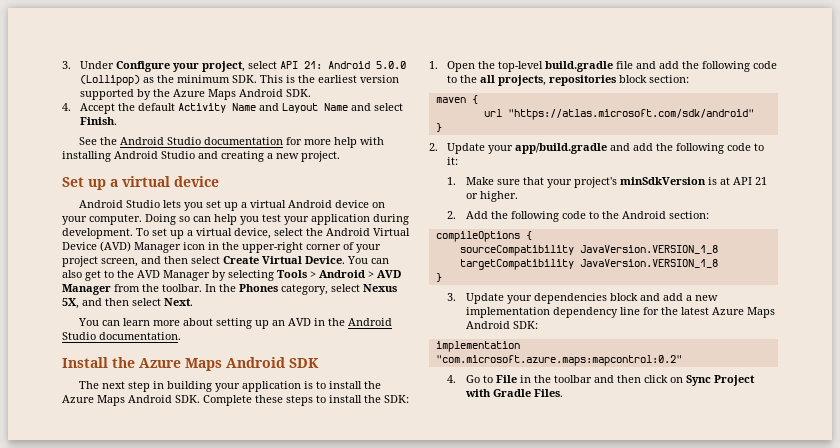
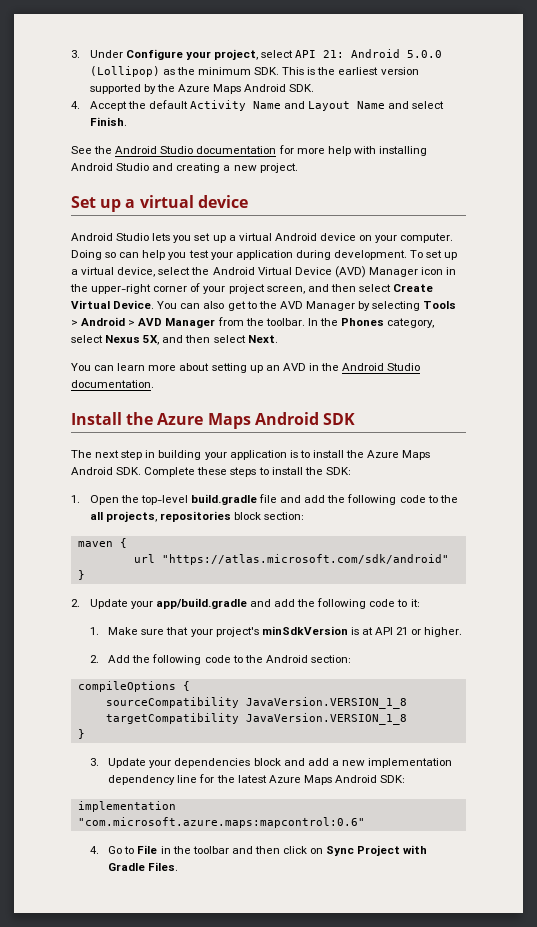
- implementation "com.microsoft.azure.maps:mapcontrol:0.2"
+ implementation "com.microsoft.azure.maps:mapcontrol:0.6"

